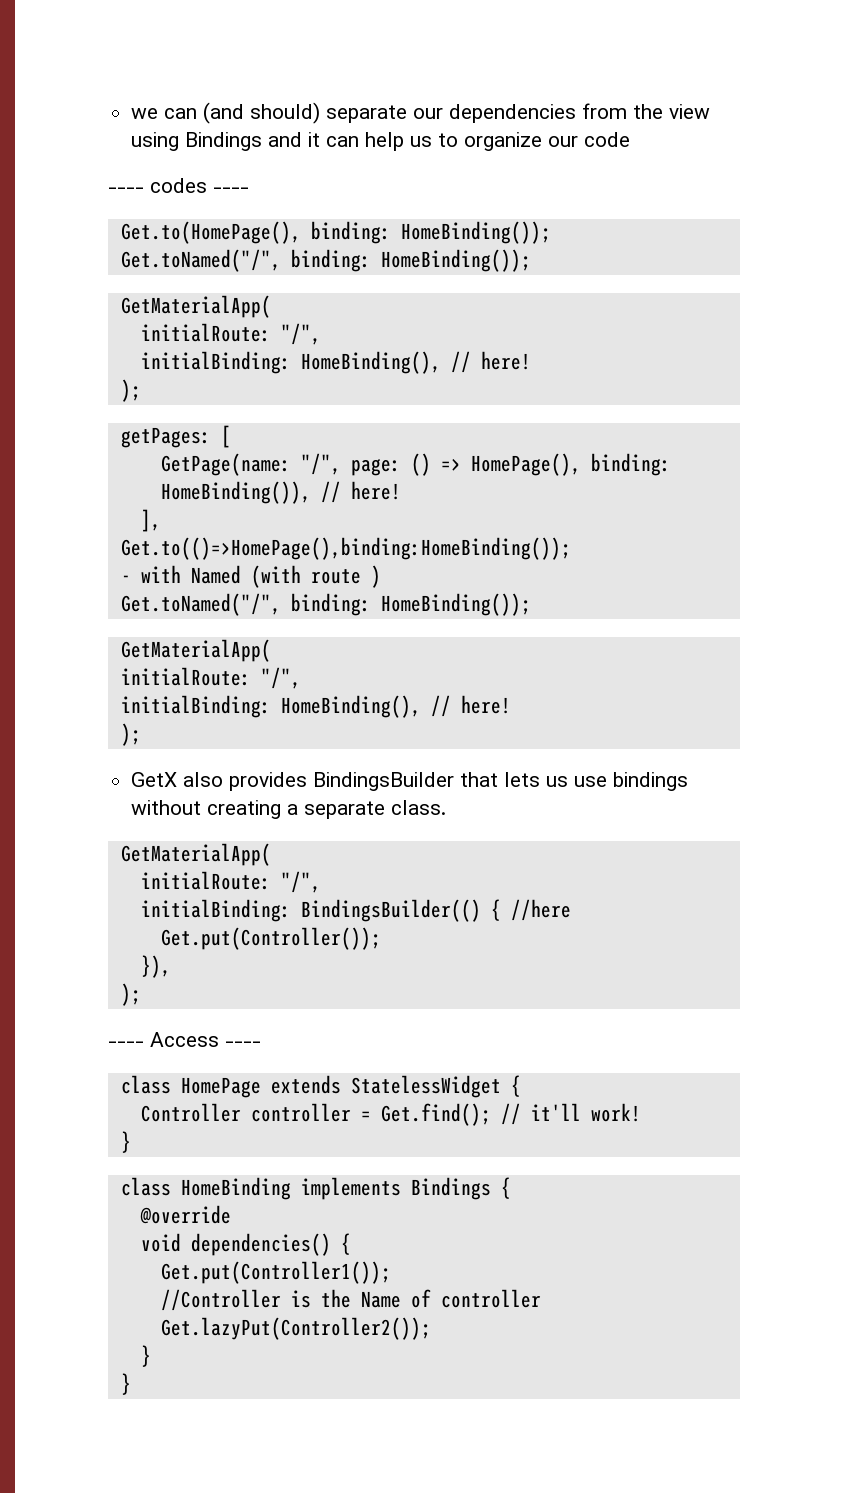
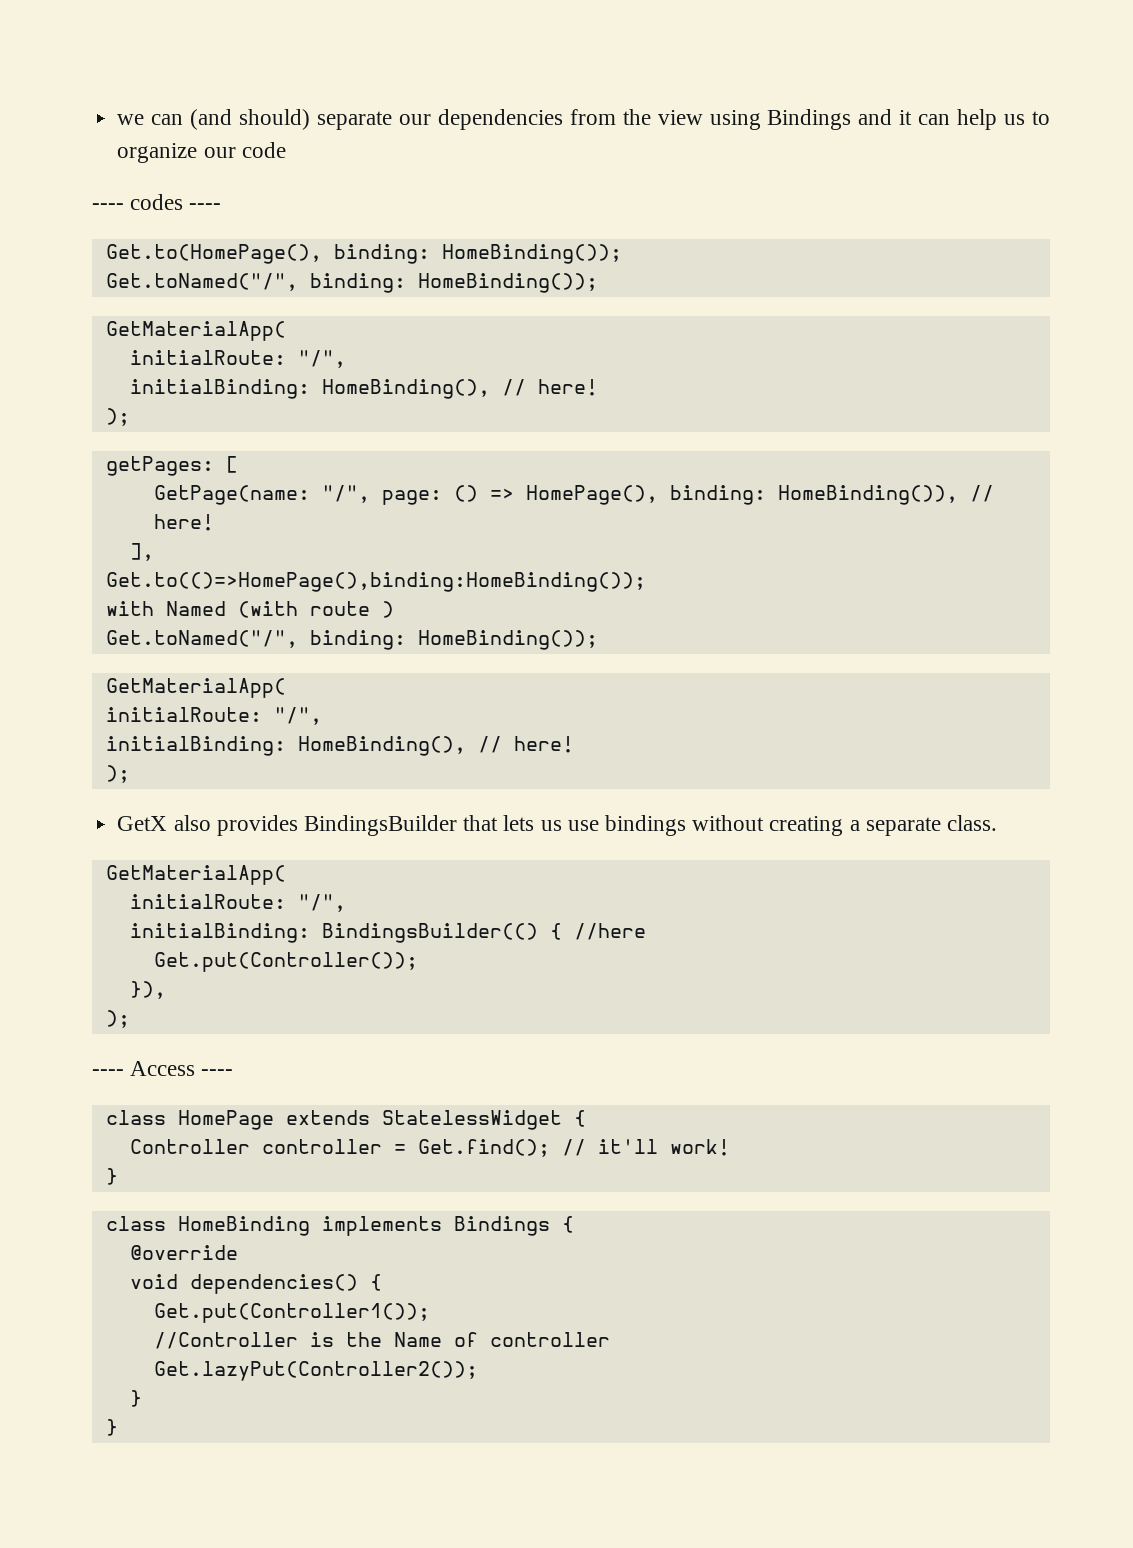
- - with Named (with route )
+ with Named (with route )

